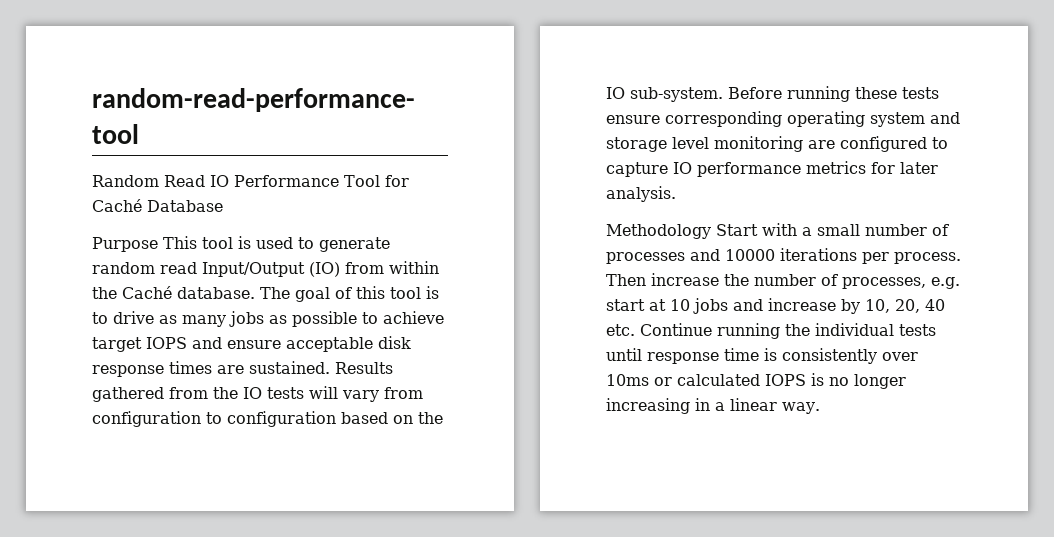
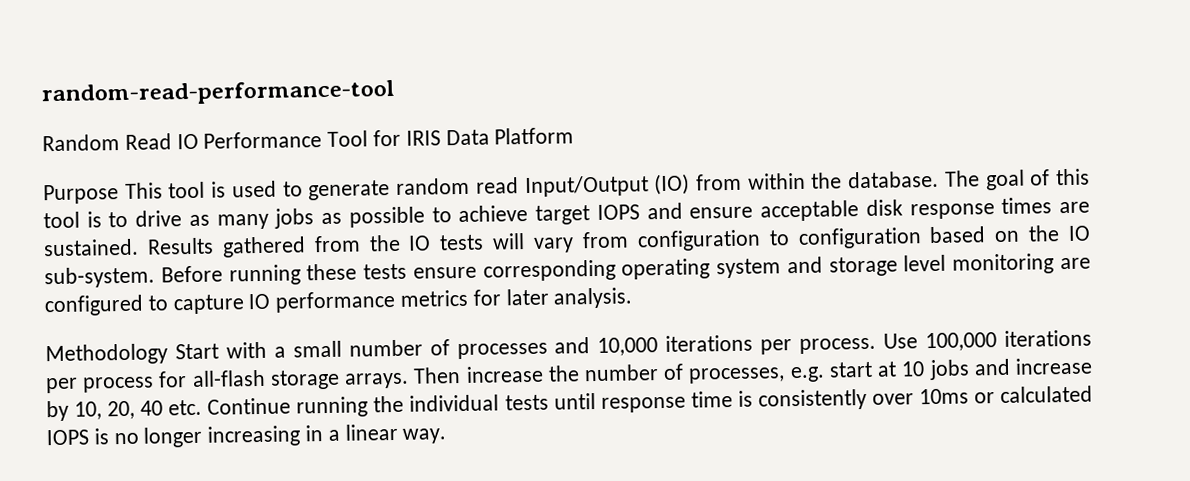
- Random Read IO Performance Tool for Caché Database
+ Random Read IO Performance Tool for IRIS Data Platform
- Purpose This tool is used to generate random read Input/Output (IO) from within the Caché database.
+ Purpose This tool is used to generate random read Input/Output (IO) from within the database.
- Methodology Start with a small number of processes and 10000 iterations per process.
+ Methodology Start with a small number of processes and 10,000 iterations per process.
+ Use 100,000 iterations per process for all-flash storage arrays.

